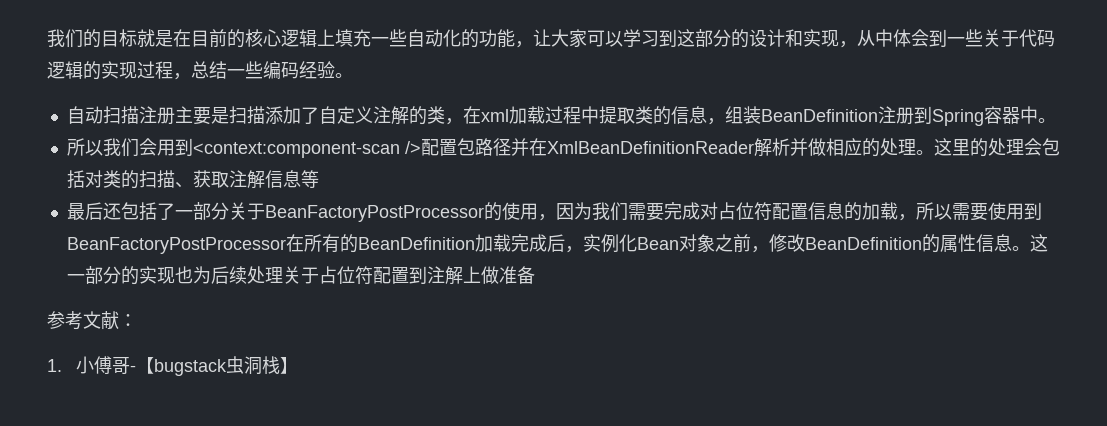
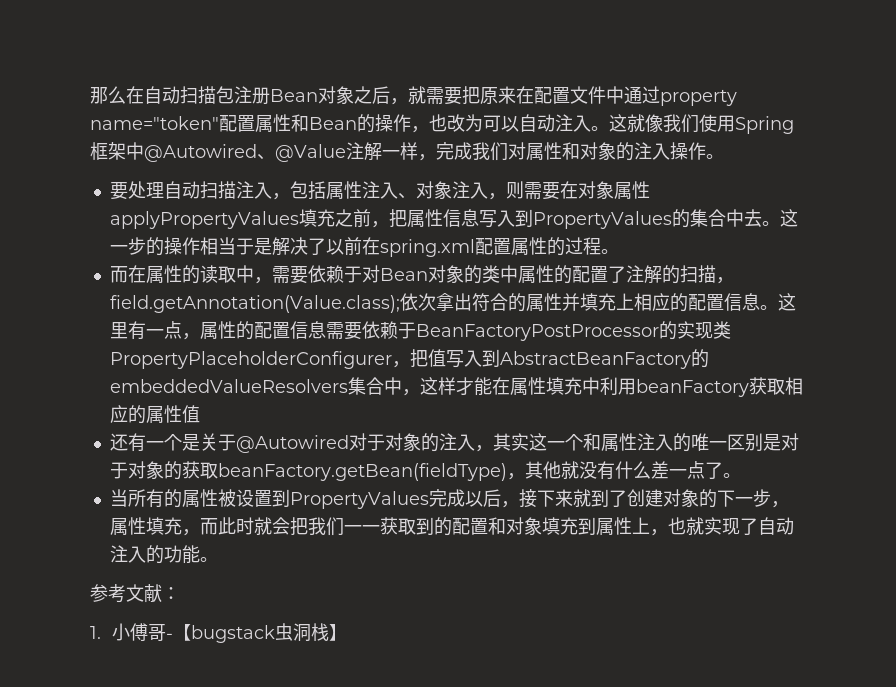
- 我们的目标就是在目前的核心逻辑上填充一些自动化的功能，让大家可以学习到这部分的设计和实现，从中体会到一些关于代码逻辑的实现过程，总结一些编码经验。
- 自动扫描注册主要是扫描添加了自定义注解的类，在xml加载过程中提取类的信息，组装BeanDefinition注册到Spring容器中。
- 所以我们会用到<context:component-scan />配置包路径并在XmlBeanDefinitionReader解析并做相应的处理。这里的处理会包括对类的扫描、获取注解信息等
- 最后还包括了一部分关于BeanFactoryPostProcessor的使用，因为我们需要完成对占位符配置信息的加载，所以需要使用到BeanFactoryPostProcessor在所有的BeanDefinition加载完成后，实例化Bean对象之前，修改BeanDefinition的属性信息。这一部分的实现也为后续处理关于占位符配置到注解上做准备
+ 那么在自动扫描包注册Bean对象之后，就需要把原来在配置文件中通过property name="token"配置属性和Bean的操作，也改为可以自动注入。这就像我们使用Spring框架中@Autowired、@Value注解一样，完成我们对属性和对象的注入操作。
+ 要处理自动扫描注入，包括属性注入、对象注入，则需要在对象属性applyPropertyValues填充之前，把属性信息写入到PropertyValues的集合中去。这一步的操作相当于是解决了以前在spring.xml配置属性的过程。
+ 而在属性的读取中，需要依赖于对Bean对象的类中属性的配置了注解的扫描，field.getAnnotation(Value.class);依次拿出符合的属性并填充上相应的配置信息。这里有一点，属性的配置信息需要依赖于BeanFactoryPostProcessor的实现类PropertyPlaceholderConfigurer，把值写入到AbstractBeanFactory的embeddedValueResolvers集合中，这样才能在属性填充中利用beanFactory获取相应的属性值
+ 还有一个是关于@Autowired对于对象的注入，其实这一个和属性注入的唯一区别是对于对象的获取beanFactory.getBean(fieldType)，其他就没有什么差一点了。
+ 当所有的属性被设置到PropertyValues完成以后，接下来就到了创建对象的下一步，属性填充，而此时就会把我们一一获取到的配置和对象填充到属性上，也就实现了自动注入的功能。

